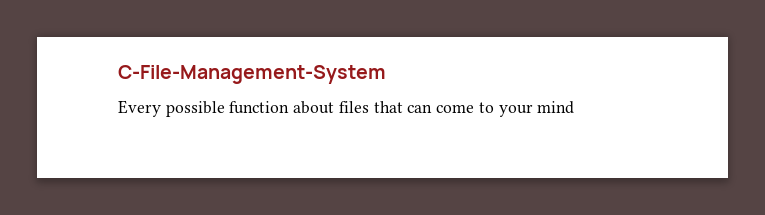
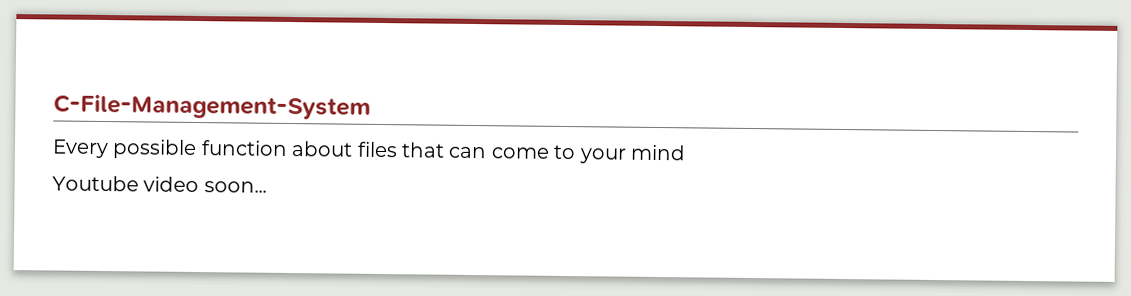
+ Youtube video soon...

